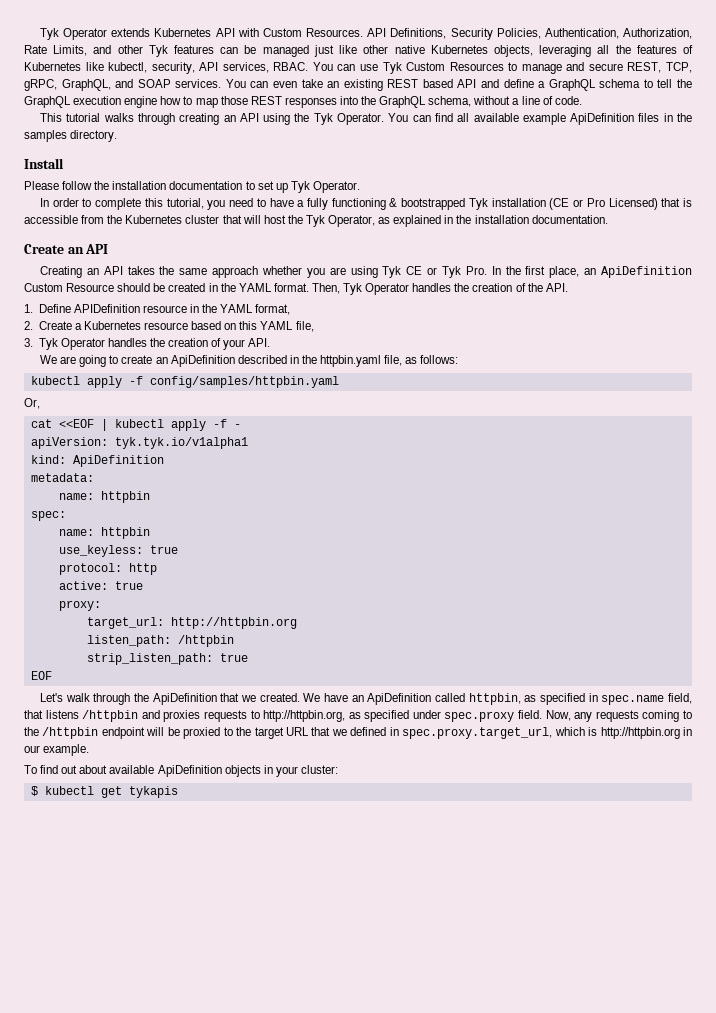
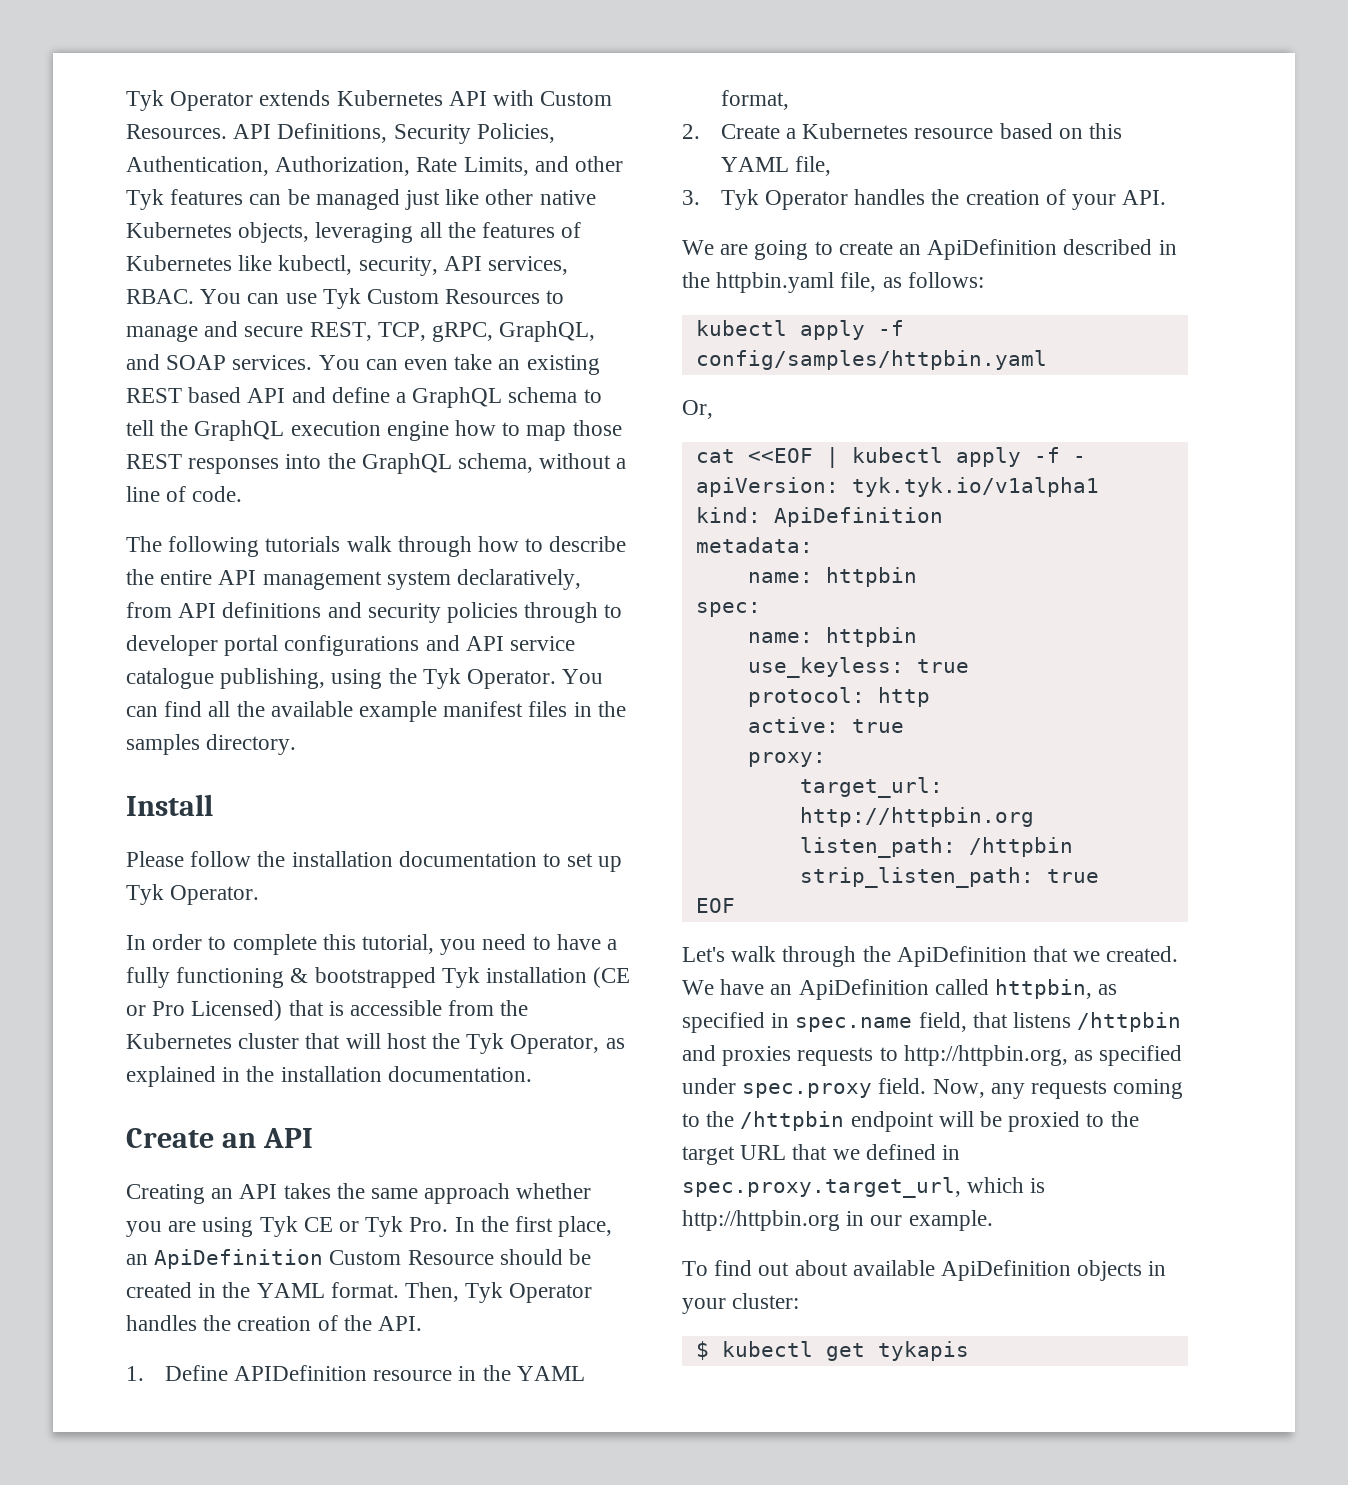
- This tutorial walks through creating an API using the Tyk Operator.
+ The following tutorials walk through how to describe the entire API management system declaratively, from API definitions and security policies through to developer portal configurations and API service catalogue publishing, using the Tyk Operator.
- You can find all available example ApiDefinition files in the samples directory.
+ You can find all the available example manifest files in the samples directory.

